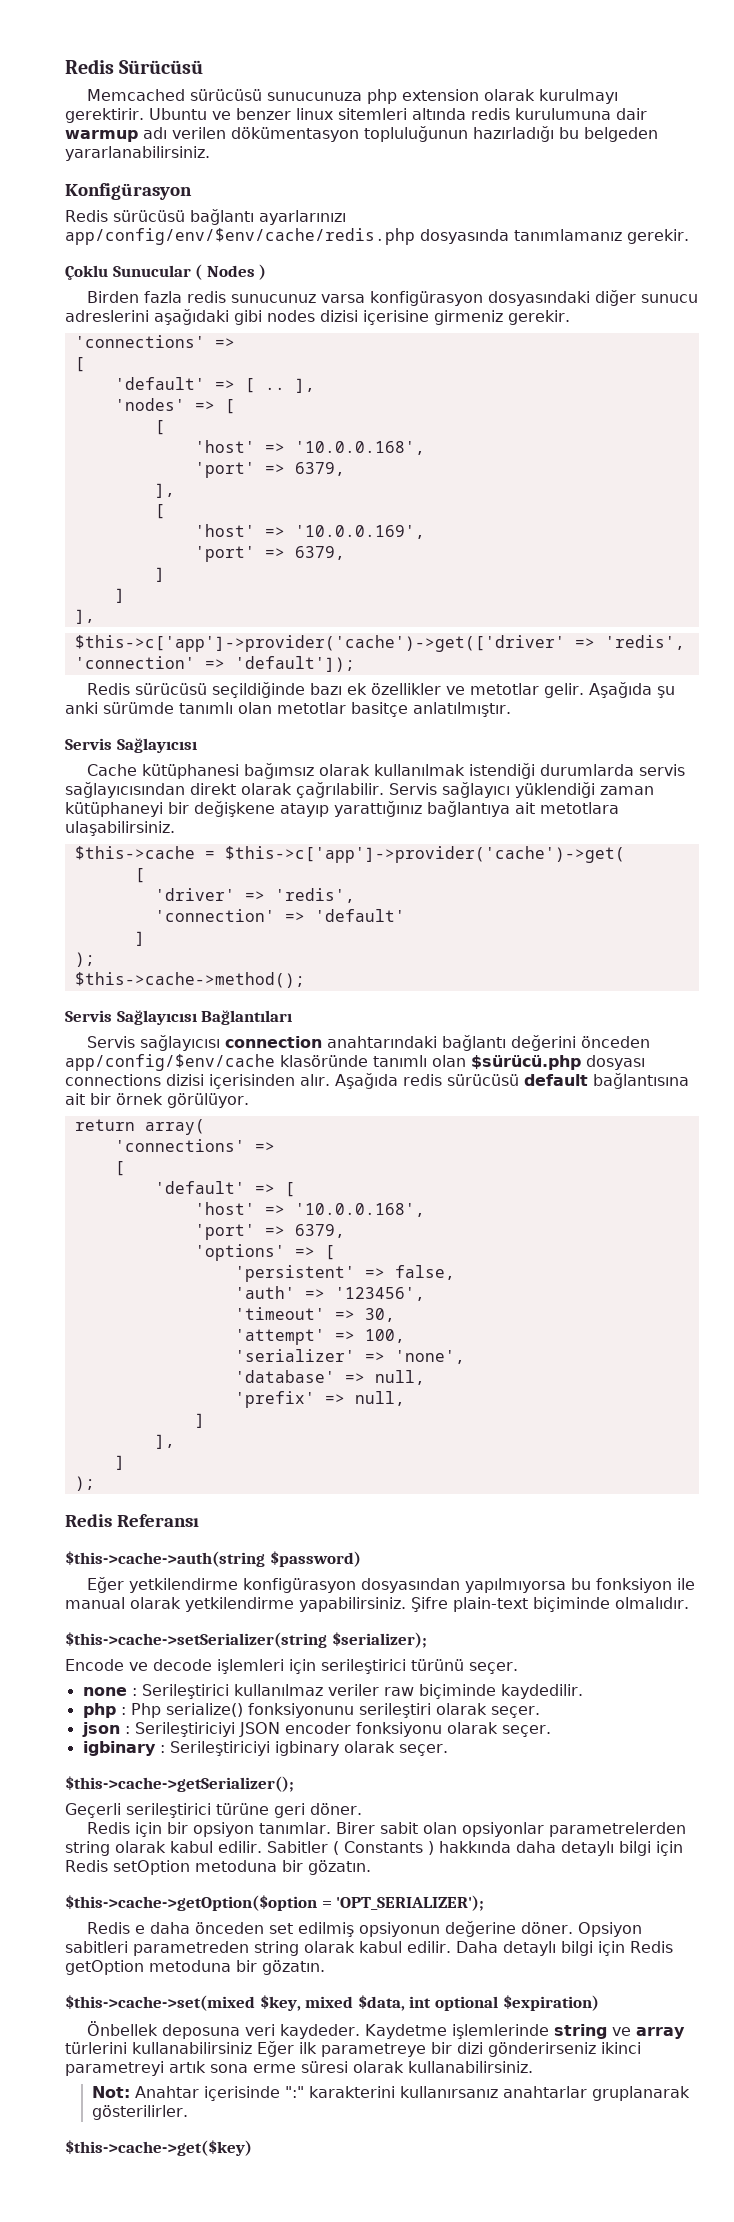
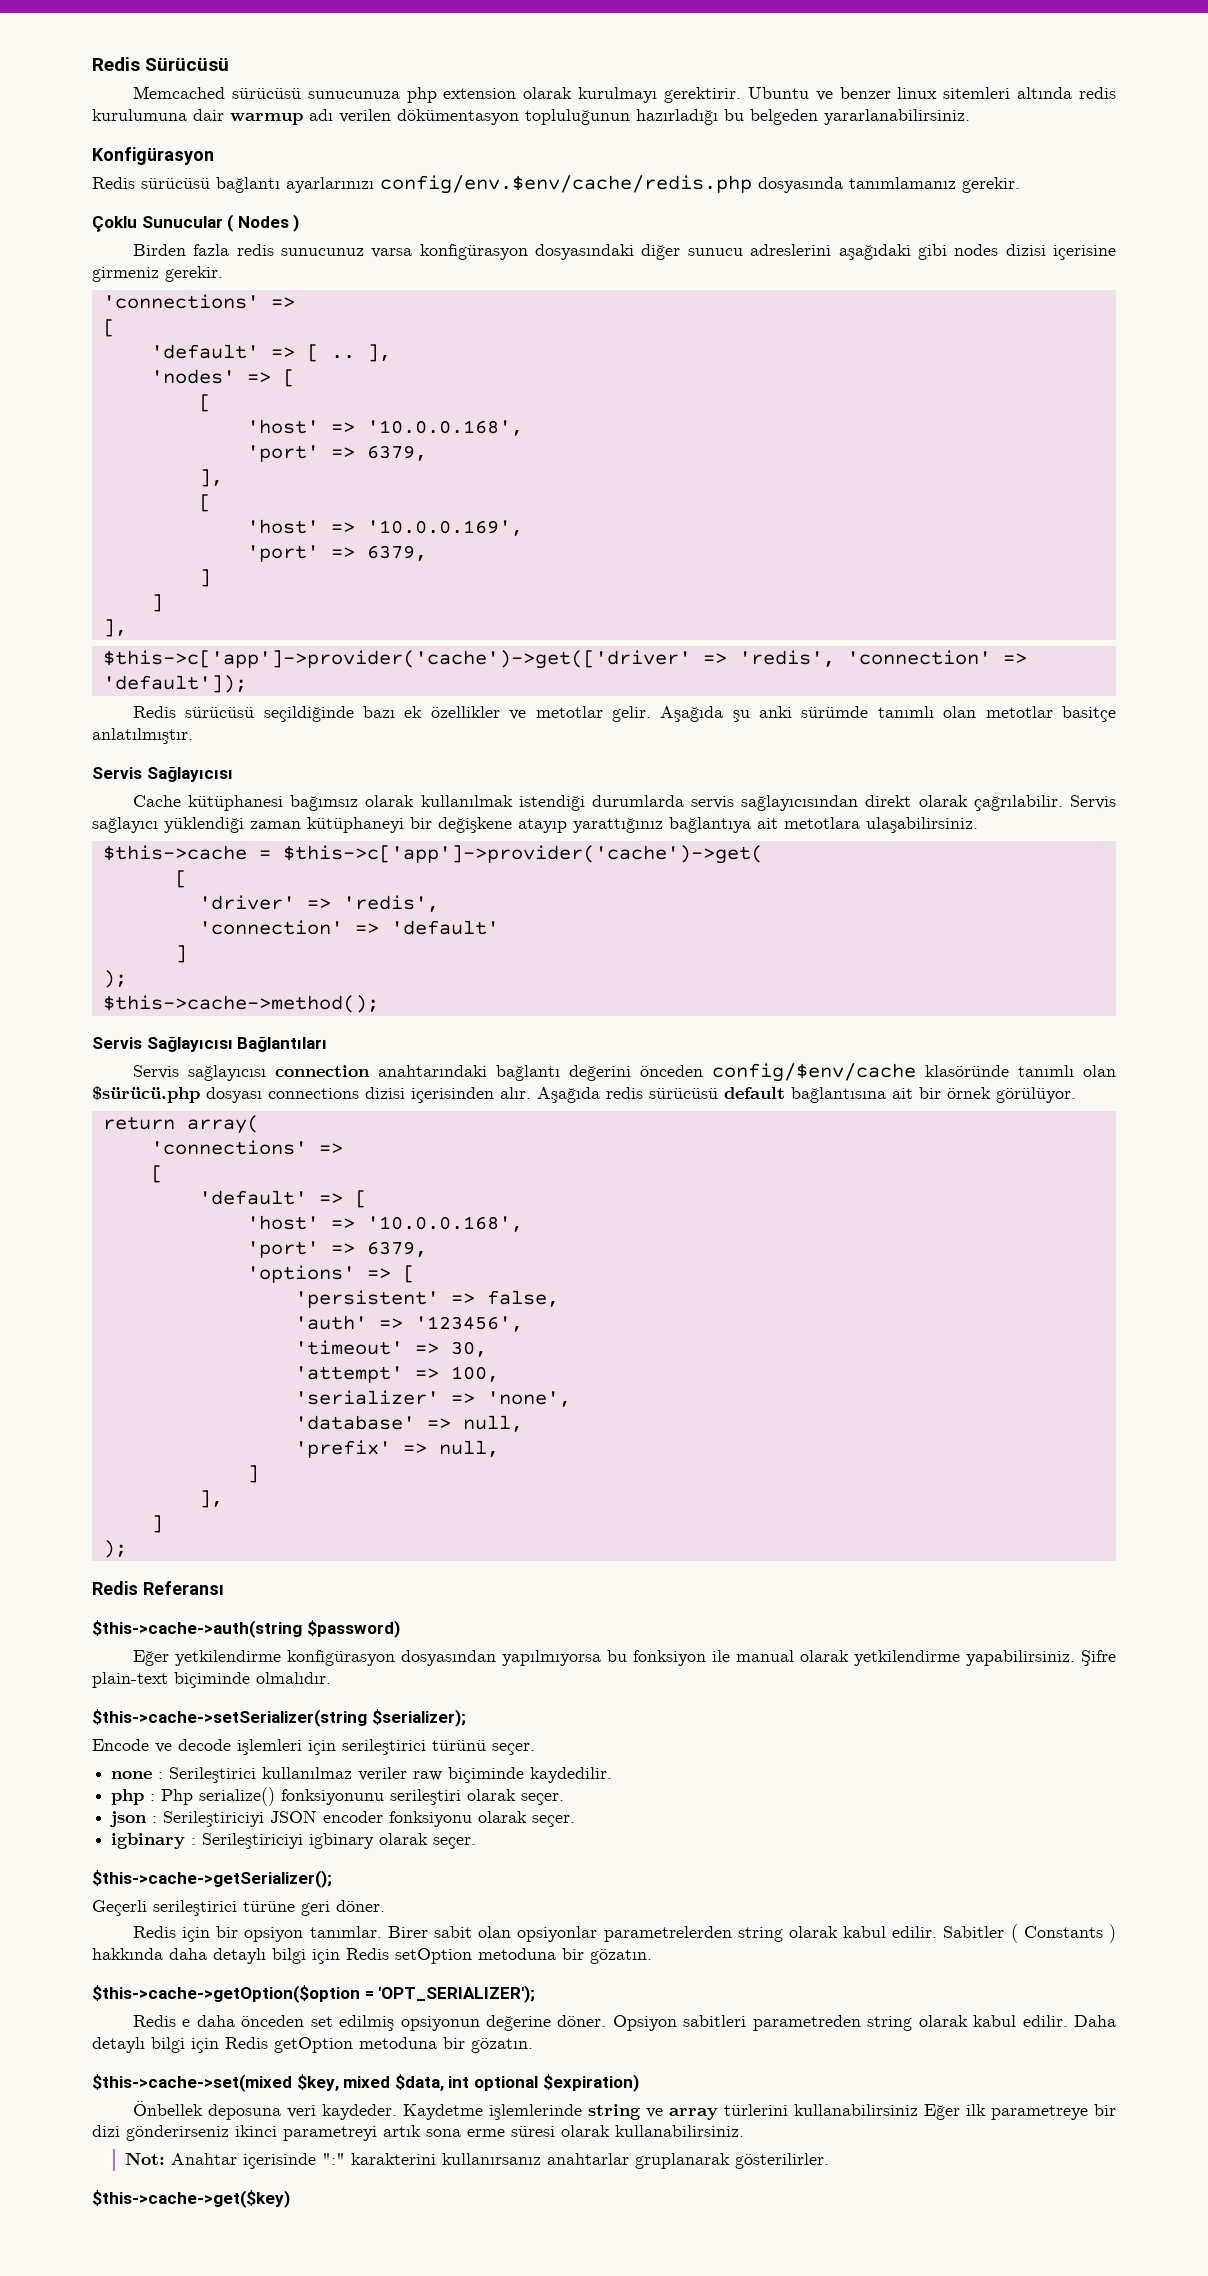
- Redis sürücüsü bağlantı ayarlarınızı app/config/env/$env/cache/redis.php dosyasında tanımlamanız gerekir.
+ Redis sürücüsü bağlantı ayarlarınızı config/env.$env/cache/redis.php dosyasında tanımlamanız gerekir.
- Servis sağlayıcısı connection anahtarındaki bağlantı değerini önceden app/config/$env/cache klasöründe tanımlı olan $sürücü.php dosyası connections dizisi içerisinden alır.
+ Servis sağlayıcısı connection anahtarındaki bağlantı değerini önceden config/$env/cache klasöründe tanımlı olan $sürücü.php dosyası connections dizisi içerisinden alır.

